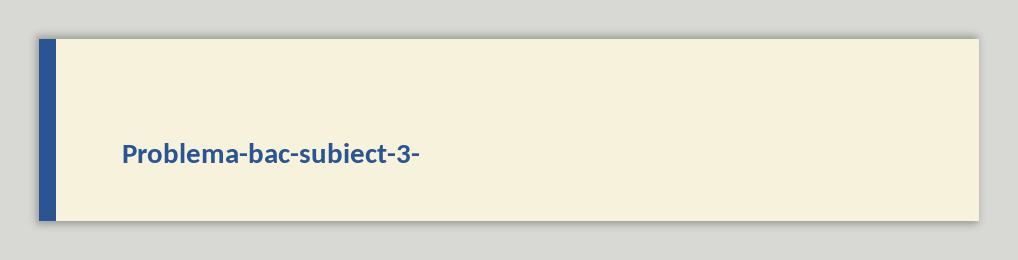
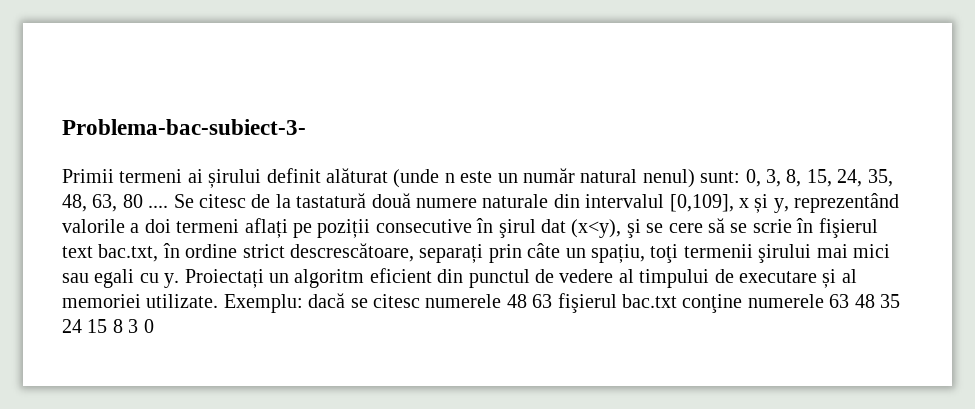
+ Primii termeni ai șirului definit alăturat (unde n este un număr natural nenul) sunt: 0, 3, 8, 15, 24, 35, 48, 63, 80 .... Se citesc de la tastatură două numere naturale din intervalul [0,109], x și y, reprezentând valorile a doi termeni aflați pe poziții consecutive în şirul dat (x<y), şi se cere să se scrie în fişierul text bac.txt, în ordine strict descrescătoare, separați prin câte un spațiu, toţi termenii şirului mai mici sau egali cu y. Proiectați un algoritm eficient din punctul de vedere al timpului de executare și al memoriei utilizate. Exemplu: dacă se citesc numerele 48 63 fişierul bac.txt conţine numerele 63 48 35 24 15 8 3 0

